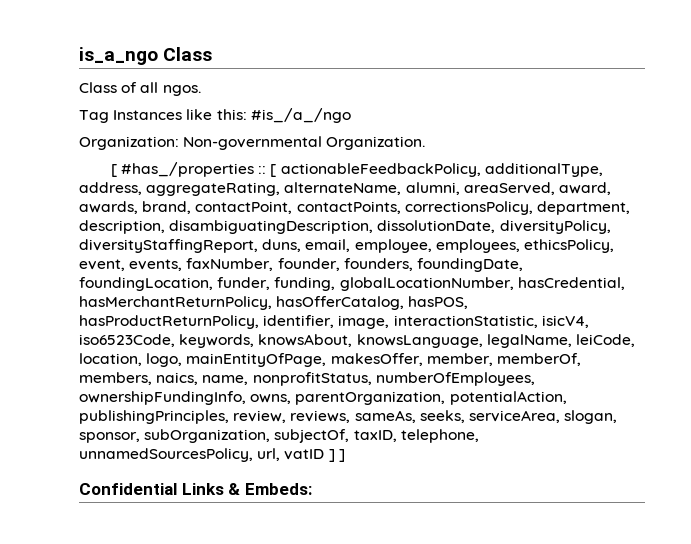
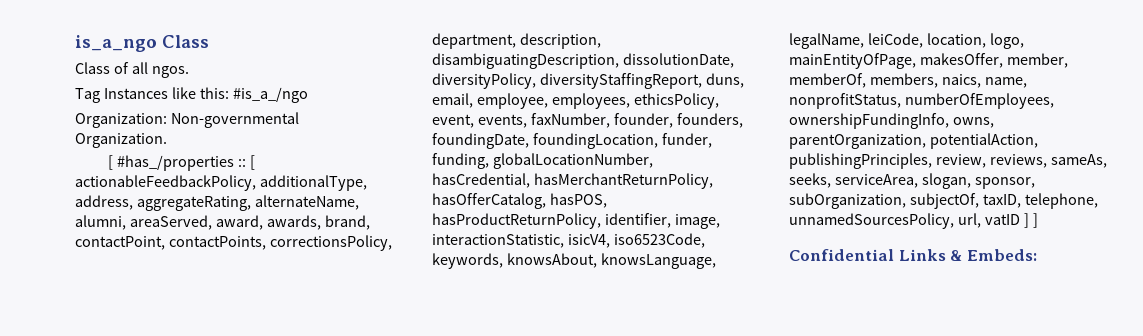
- Tag Instances like this: #is_/a_/ngo
+ Tag Instances like this: #is_a_/ngo

